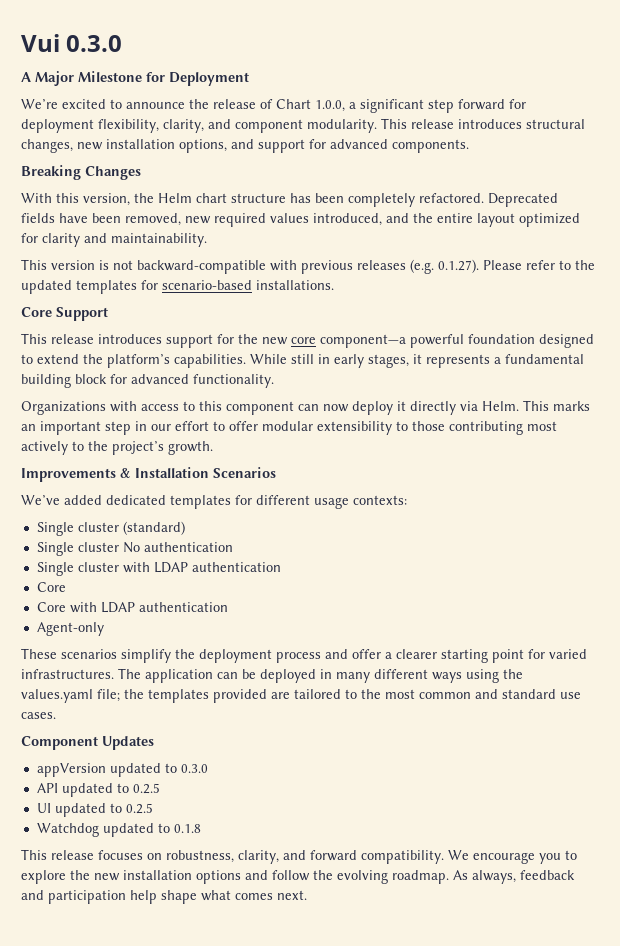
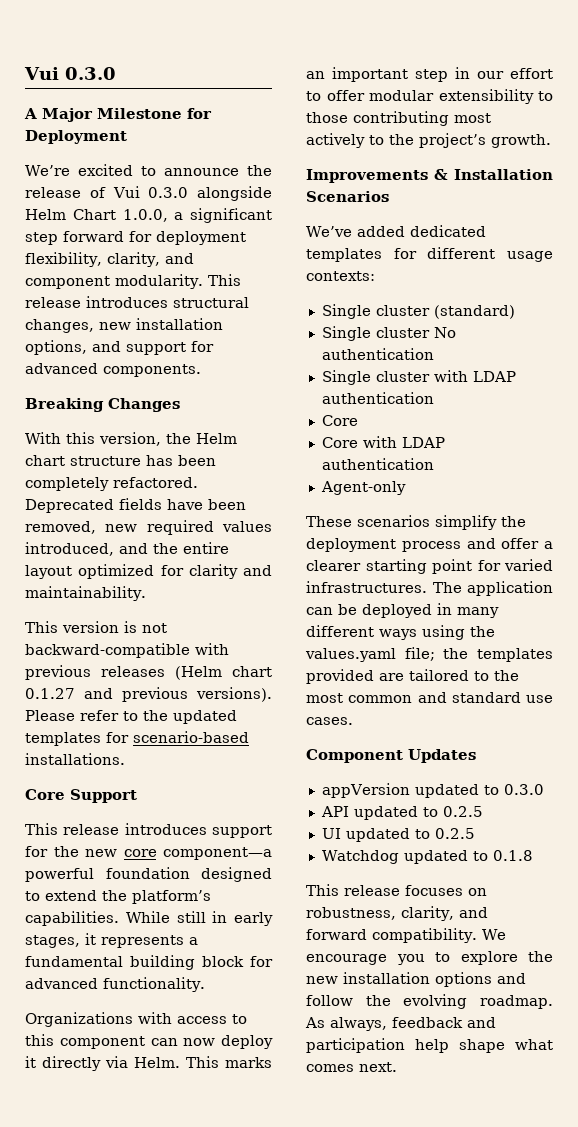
- We’re excited to announce the release of Chart 1.0.0, a significant step forward for deployment flexibility, clarity, and component modularity.
+ We’re excited to announce the release of Vui 0.3.0 alongside Helm Chart 1.0.0, a significant step forward for deployment flexibility, clarity, and component modularity.
- This version is not backward-compatible with previous releases (e.g. 0.1.27). Please refer to the updated templates for scenario-based installations.
+ This version is not backward-compatible with previous releases (Helm chart 0.1.27 and previous versions). Please refer to the updated templates for scenario-based installations.

